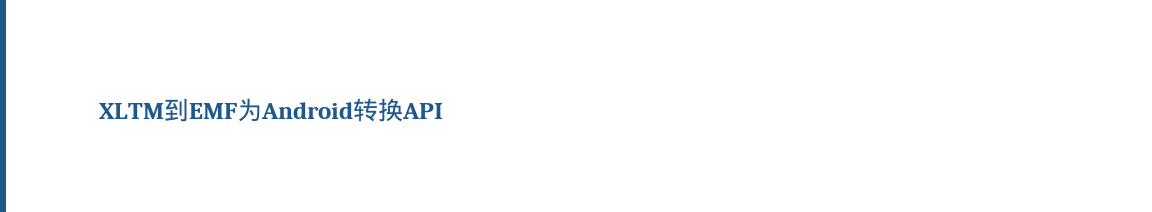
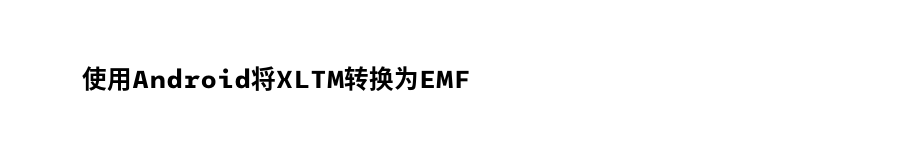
- XLTM到EMF为Android转换API
+ 使用Android将XLTM转换为EMF

